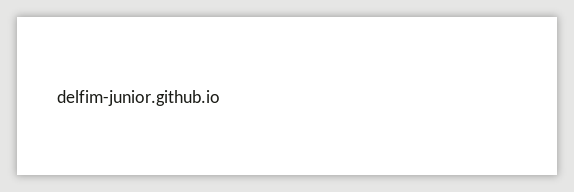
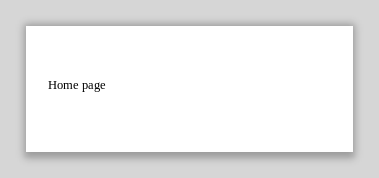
- delfim-junior.github.io
+ Home page

